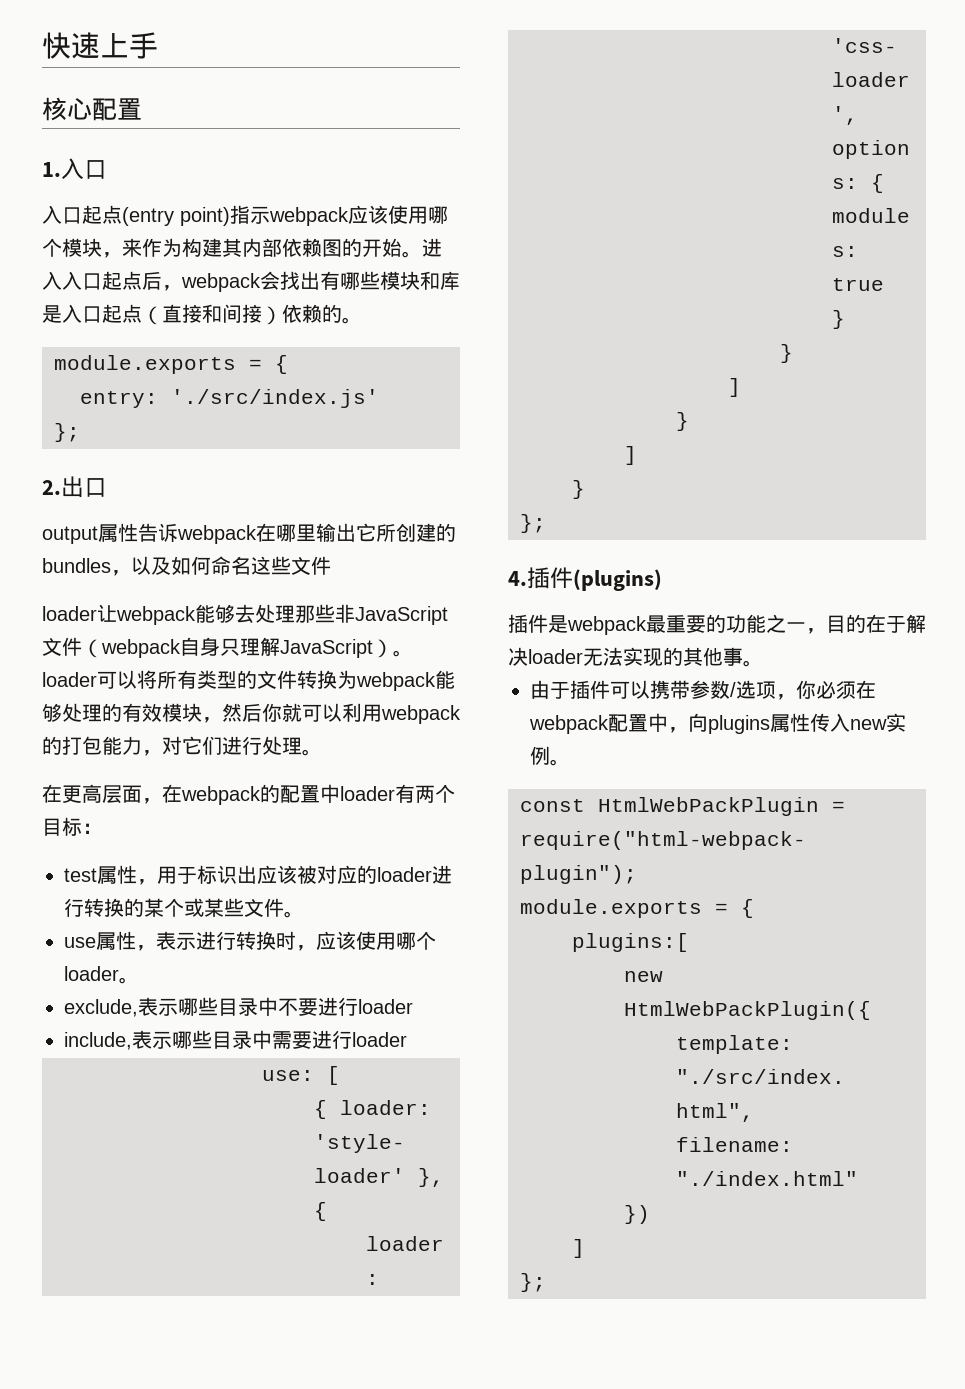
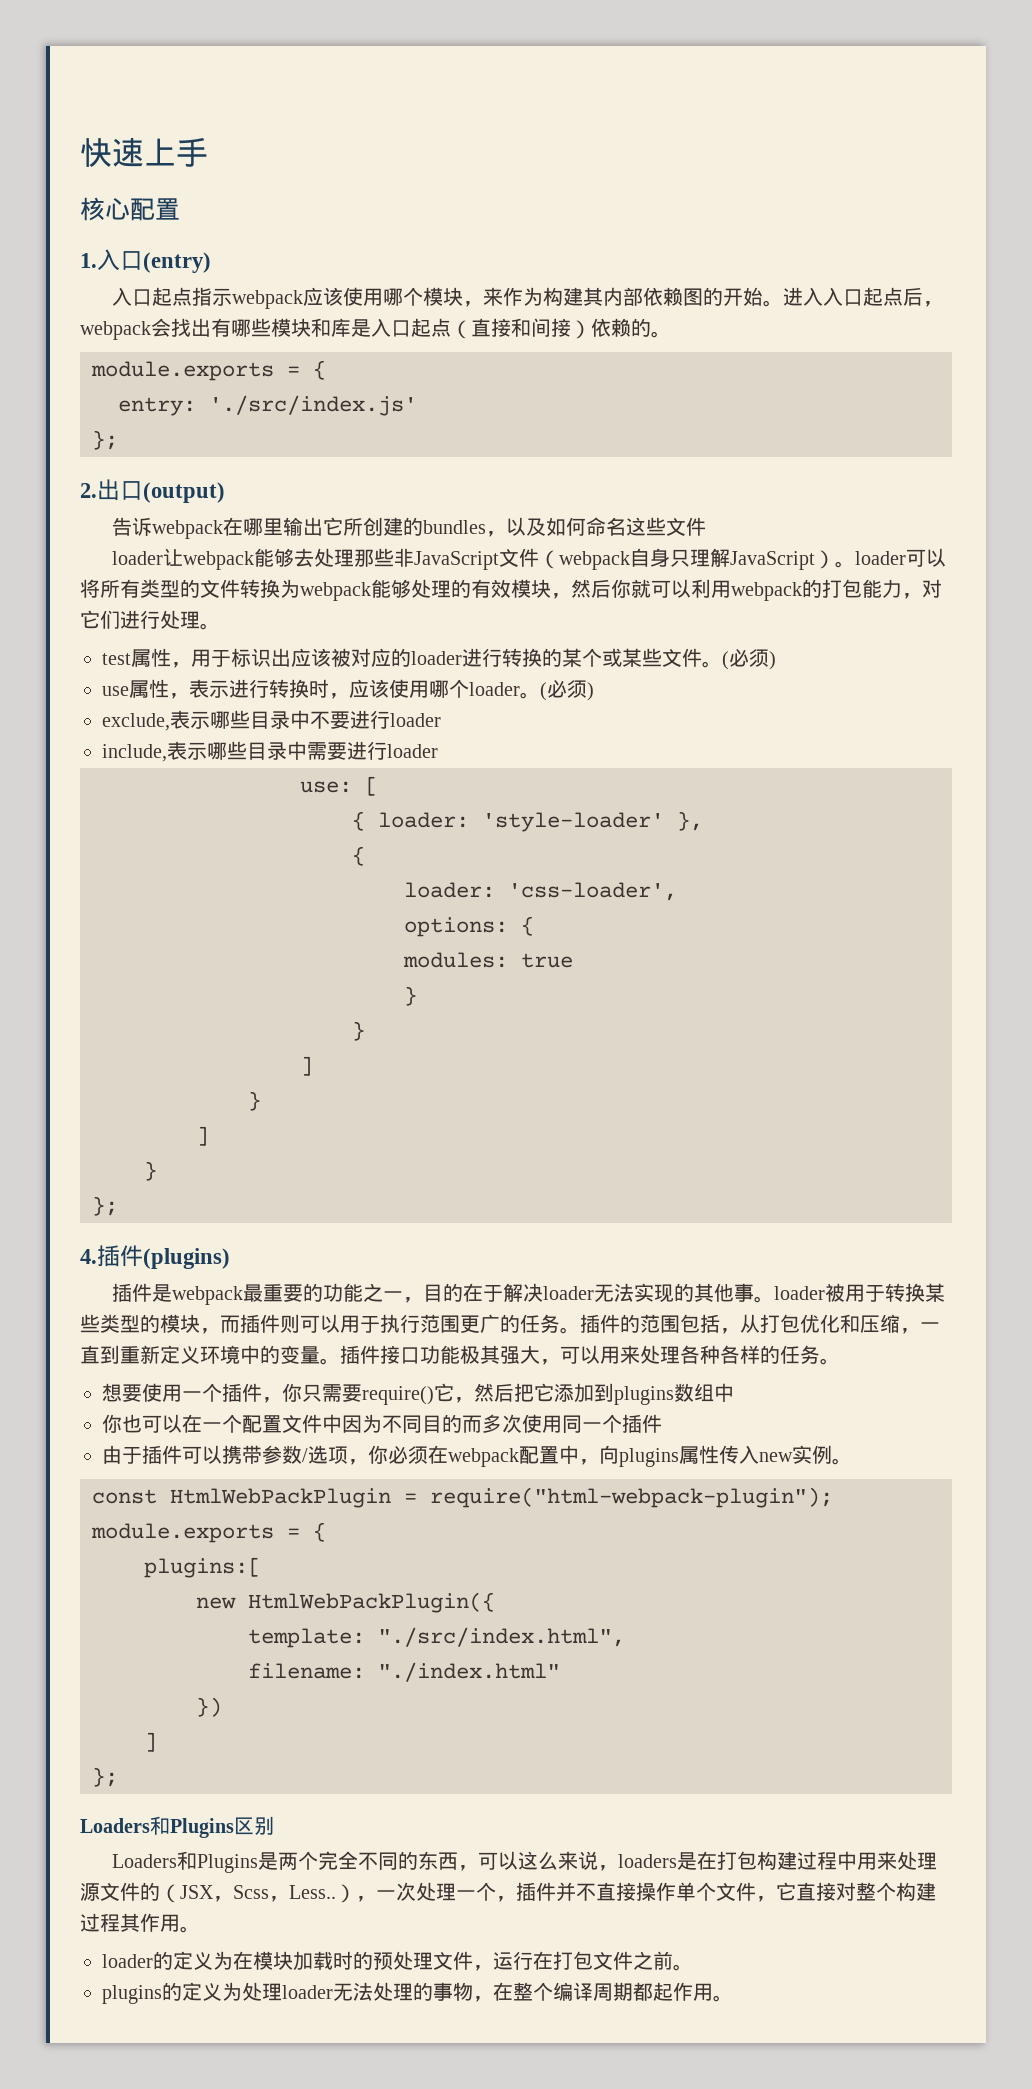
- 1.入口
- 入口起点(entry point)指示webpack应该使用哪个模块，来作为构建其内部依赖图的开始。
+ 1.入口(entry)
+ 入口起点指示webpack应该使用哪个模块，来作为构建其内部依赖图的开始。
- 2.出口
- output属性告诉webpack在哪里输出它所创建的bundles，以及如何命名这些文件
+ 2.出口(output)
+ 告诉webpack在哪里输出它所创建的bundles，以及如何命名这些文件
- 在更高层面，在webpack的配置中loader有两个目标：
- test属性，用于标识出应该被对应的loader进行转换的某个或某些文件。
+ test属性，用于标识出应该被对应的loader进行转换的某个或某些文件。(必须)
- use属性，表示进行转换时，应该使用哪个loader。
+ use属性，表示进行转换时，应该使用哪个loader。(必须)
- 插件是webpack最重要的功能之一，目的在于解决loader无法实现的其他事。
+ 插件是webpack最重要的功能之一，目的在于解决loader无法实现的其他事。loader被用于转换某些类型的模块，而插件则可以用于执行范围更广的任务。插件的范围包括，从打包优化和压缩，一直到重新定义环境中的变量。插件接口功能极其强大，可以用来处理各种各样的任务。
+ 想要使用一个插件，你只需要require()它，然后把它添加到plugins数组中
+ 你也可以在一个配置文件中因为不同目的而多次使用同一个插件
+ Loaders和Plugins区别
+ Loaders和Plugins是两个完全不同的东西，可以这么来说，loaders是在打包构建过程中用来处理源文件的（JSX，Scss，Less..），一次处理一个，插件并不直接操作单个文件，它直接对整个构建过程其作用。
+ loader的定义为在模块加载时的预处理文件，运行在打包文件之前。
+ plugins的定义为处理loader无法处理的事物，在整个编译周期都起作用。

